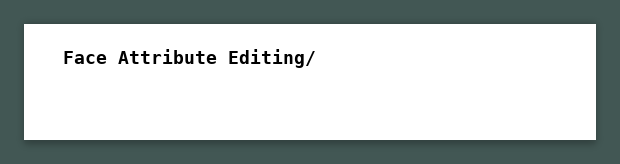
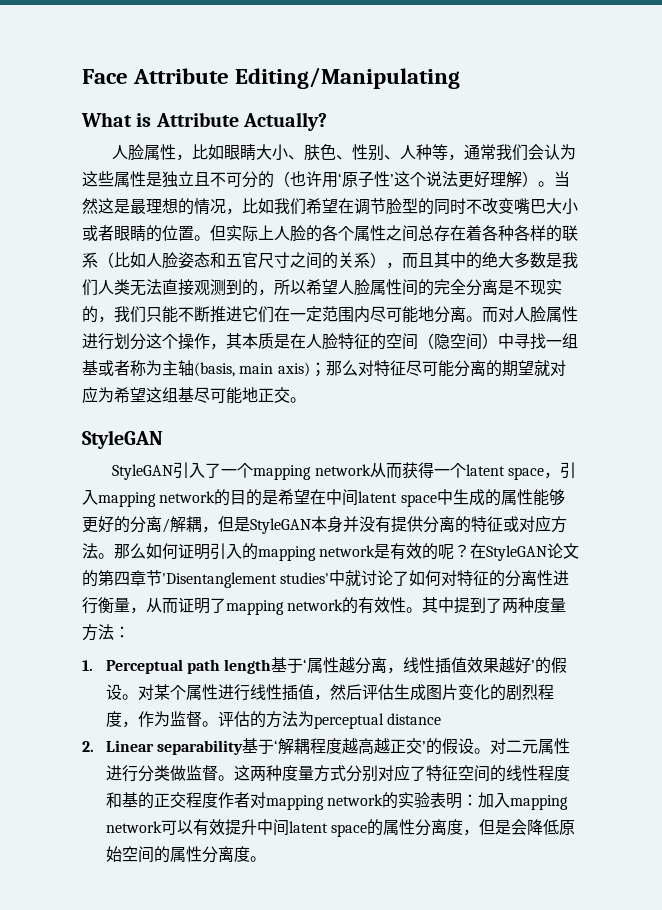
- Face Attribute Editing/
+ Face Attribute Editing/Manipulating
+ What is Attribute Actually?
+ 人脸属性，比如眼睛大小、肤色、性别、人种等，通常我们会认为这些属性是独立且不可分的（也许用‘原子性’这个说法更好理解）。当然这是最理想的情况，比如我们希望在调节脸型的同时不改变嘴巴大小或者眼睛的位置。但实际上人脸的各个属性之间总存在着各种各样的联系（比如人脸姿态和五官尺寸之间的关系），而且其中的绝大多数是我们人类无法直接观测到的，所以希望人脸属性间的完全分离是不现实的，我们只能不断推进它们在一定范围内尽可能地分离。而对人脸属性进行划分这个操作，其本质是在人脸特征的空间（隐空间）中寻找一组基或者称为主轴(basis, main axis)；那么对特征尽可能分离的期望就对应为希望这组基尽可能地正交。
+ StyleGAN
+ StyleGAN引入了一个mapping network从而获得一个latent space，引入mapping network的目的是希望在中间latent space中生成的属性能够更好的分离/解耦，但是StyleGAN本身并没有提供分离的特征或对应方法。那么如何证明引入的mapping network是有效的呢？在StyleGAN论文的第四章节'Disentanglement studies'中就讨论了如何对特征的分离性进行衡量，从而证明了mapping network的有效性。其中提到了两种度量方法：
+ 1. Perceptual path length基于‘属性越分离，线性插值效果越好’的假设。对某个属性进行线性插值，然后评估生成图片变化的剧烈程度，作为监督。评估的方法为perceptual distance
+ 2. Linear separability基于‘解耦程度越高越正交’的假设。对二元属性进行分类做监督。这两种度量方式分别对应了特征空间的线性程度和基的正交程度作者对mapping network的实验表明：加入mapping network可以有效提升中间latent space的属性分离度，但是会降低原始空间的属性分离度。

